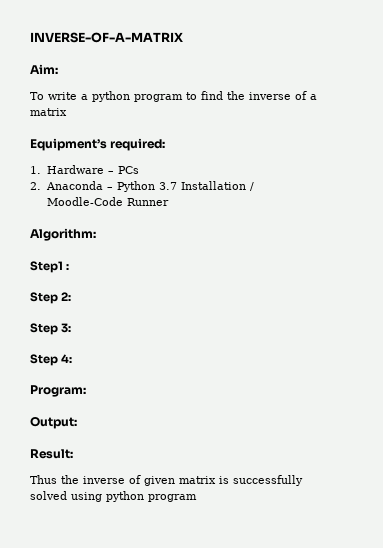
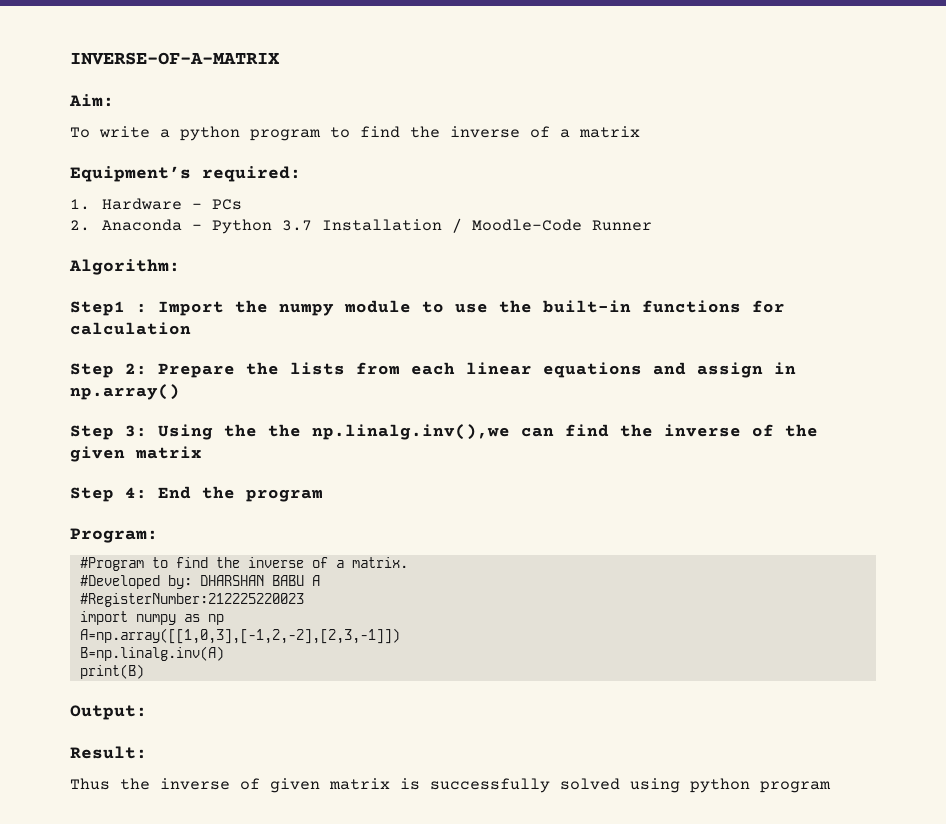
- Step1 :
- Step 2:
- Step 3:
- Step 4:
+ Step1 : Import the numpy module to use the built-in functions for calculation
+ Step 2: Prepare the lists from each linear equations and assign in np.array()
+ Step 3: Using the the np.linalg.inv(),we can find the inverse of the given matrix
+ Step 4: End the program
  Program:
+ #Program to find the inverse of a matrix.
+ #Developed by: DHARSHAN BABU A
+ #RegisterNumber:212225220023
+ import numpy as np
+ A=np.array([[1,0,3],[-1,2,-2],[2,3,-1]])
+ B=np.linalg.inv(A)
+ print(B)

